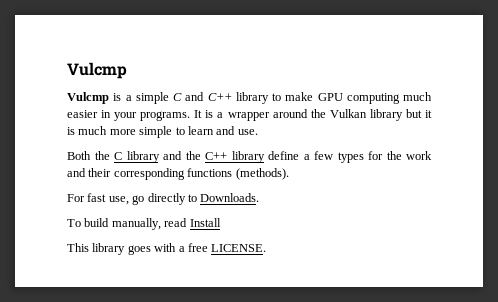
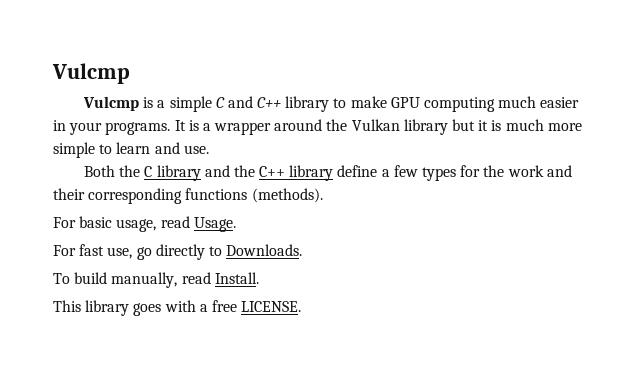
+ For basic usage, read Usage.
- To build manually, read Install
+ To build manually, read Install.

